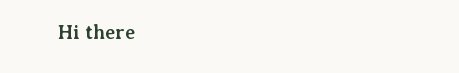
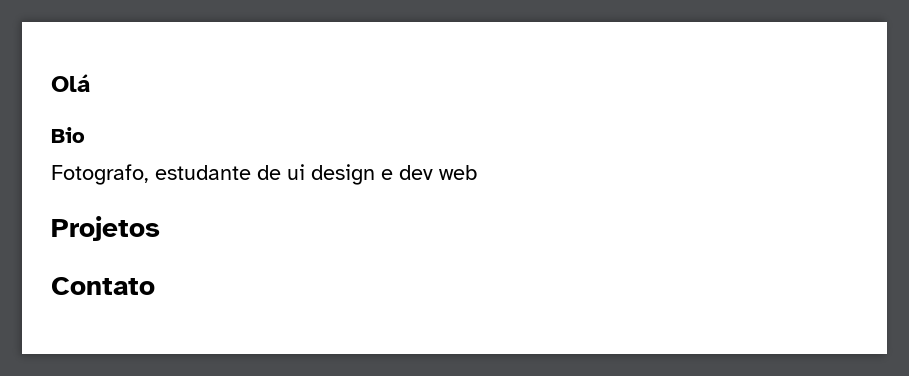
- Hi there
+ Olá
+ Bio
+ Fotografo, estudante de ui design e dev web
+ Projetos
+ Contato

